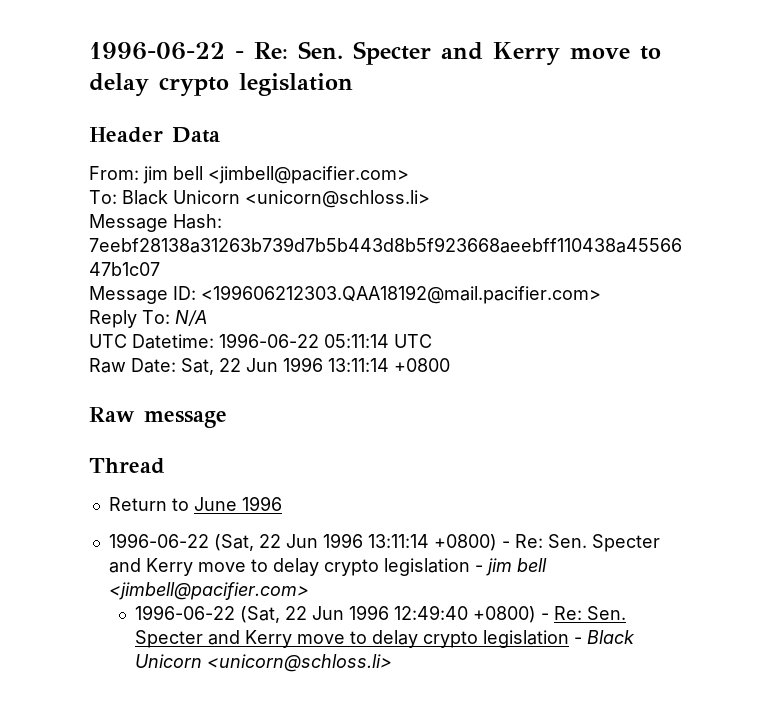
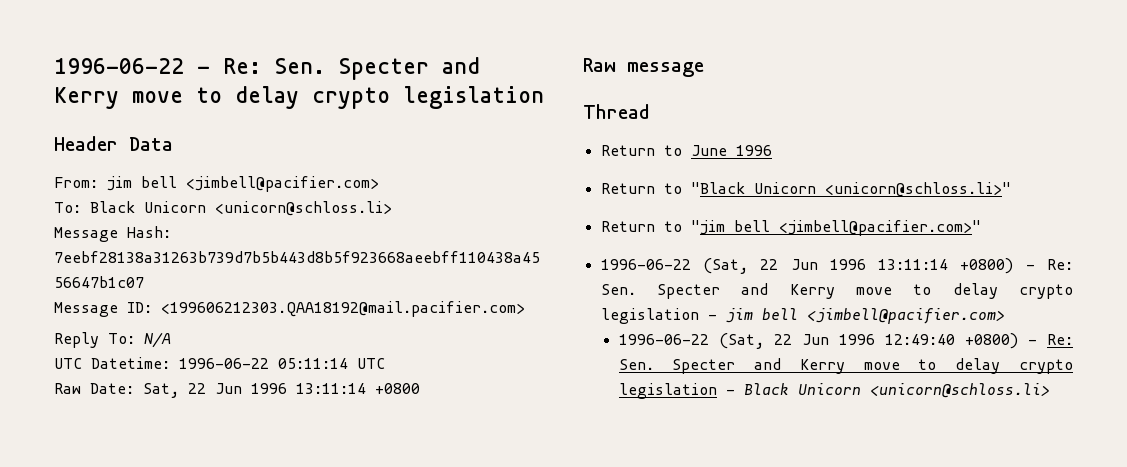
+ Return to "Black Unicorn <unicorn@schloss.li>"
+ Return to "jim bell <jimbell@pacifier.com>"

